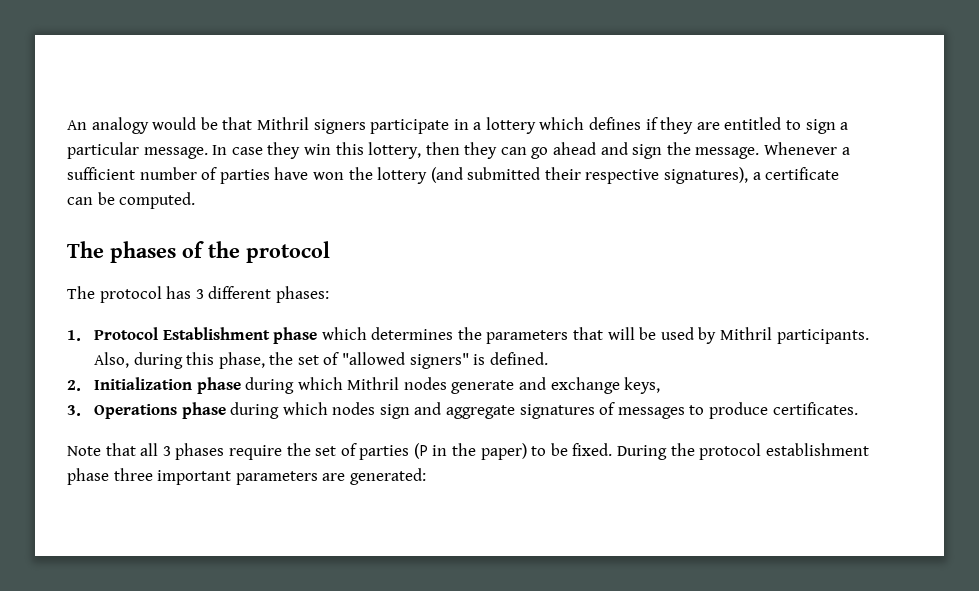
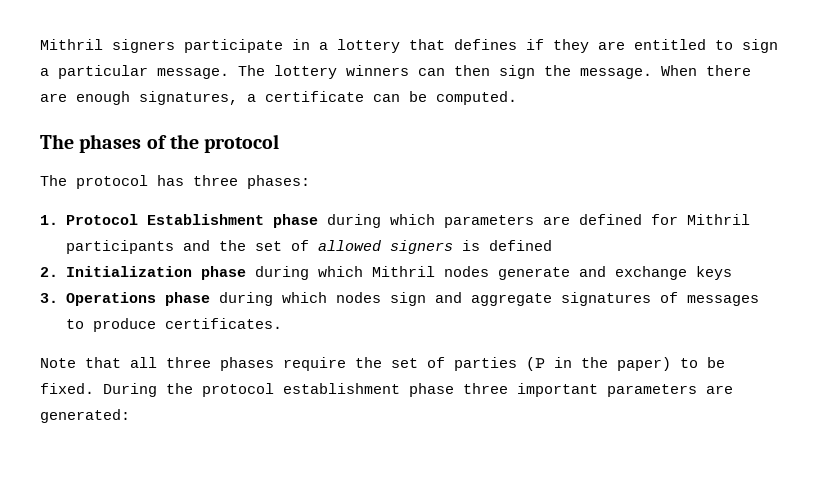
- An analogy would be that Mithril signers participate in a lottery which defines if they are entitled to sign a particular message.
+ Mithril signers participate in a lottery that defines if they are entitled to sign a particular message.
- In case they win this lottery, then they can go ahead and sign the message. Whenever a sufficient number of parties have won the lottery (and submitted their respective signatures), a certificate can be computed.
+ The lottery winners can then sign the message. When there are enough signatures, a certificate can be computed.
- The protocol has 3 different phases:
+ The protocol has three phases:
- 1. Protocol Establishment phase which determines the parameters that will be used by Mithril participants. Also, during this phase, the set of "allowed signers" is defined.
+ 1. Protocol Establishment phase during which parameters are defined for Mithril participants and the set of allowed signers is defined
- 2. Initialization phase during which Mithril nodes generate and exchange keys,
+ 2. Initialization phase during which Mithril nodes generate and exchange keys
- Note that all 3 phases require the set of parties (P in the paper) to be fixed.
+ Note that all three phases require the set of parties (P in the paper) to be fixed.

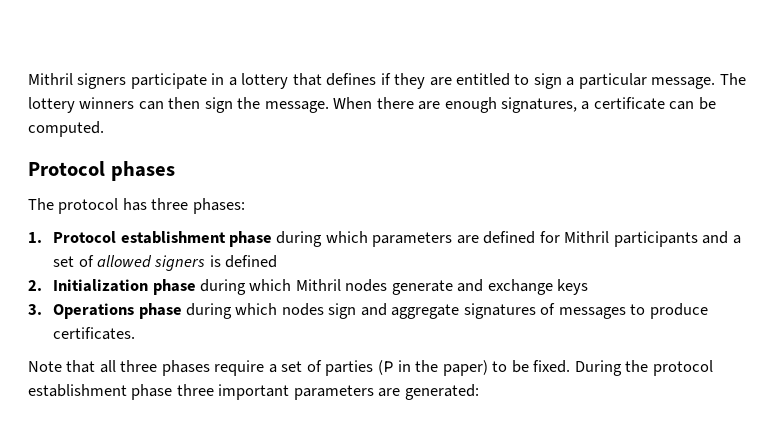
- The phases of the protocol
+ Protocol phases
- 1. Protocol Establishment phase during which parameters are defined for Mithril participants and the set of allowed signers is defined
+ 1. Protocol establishment phase during which parameters are defined for Mithril participants and a set of allowed signers is defined
- Note that all three phases require the set of parties (P in the paper) to be fixed.
+ Note that all three phases require a set of parties (P in the paper) to be fixed.

